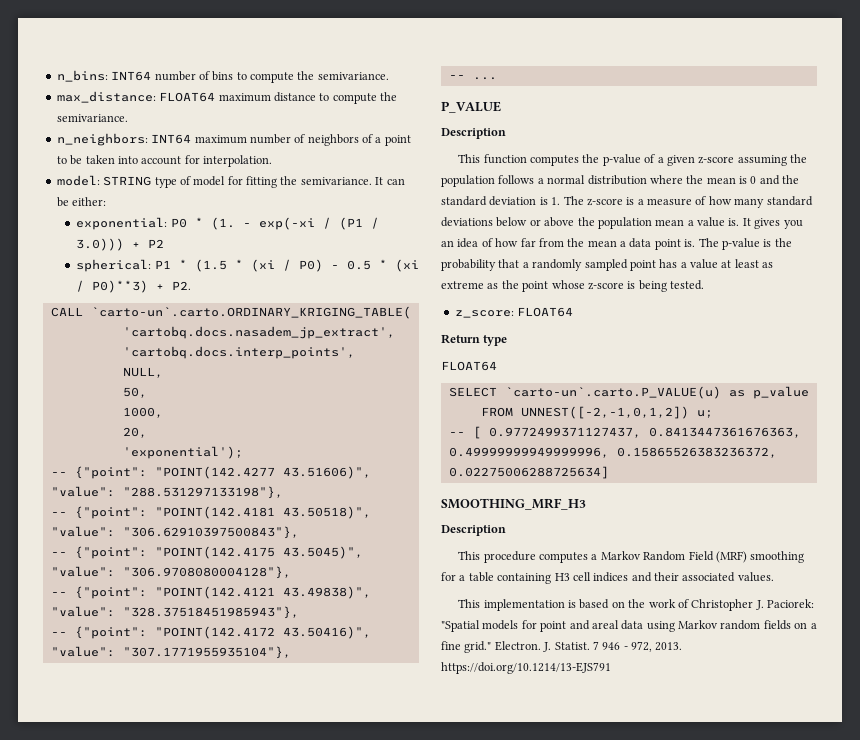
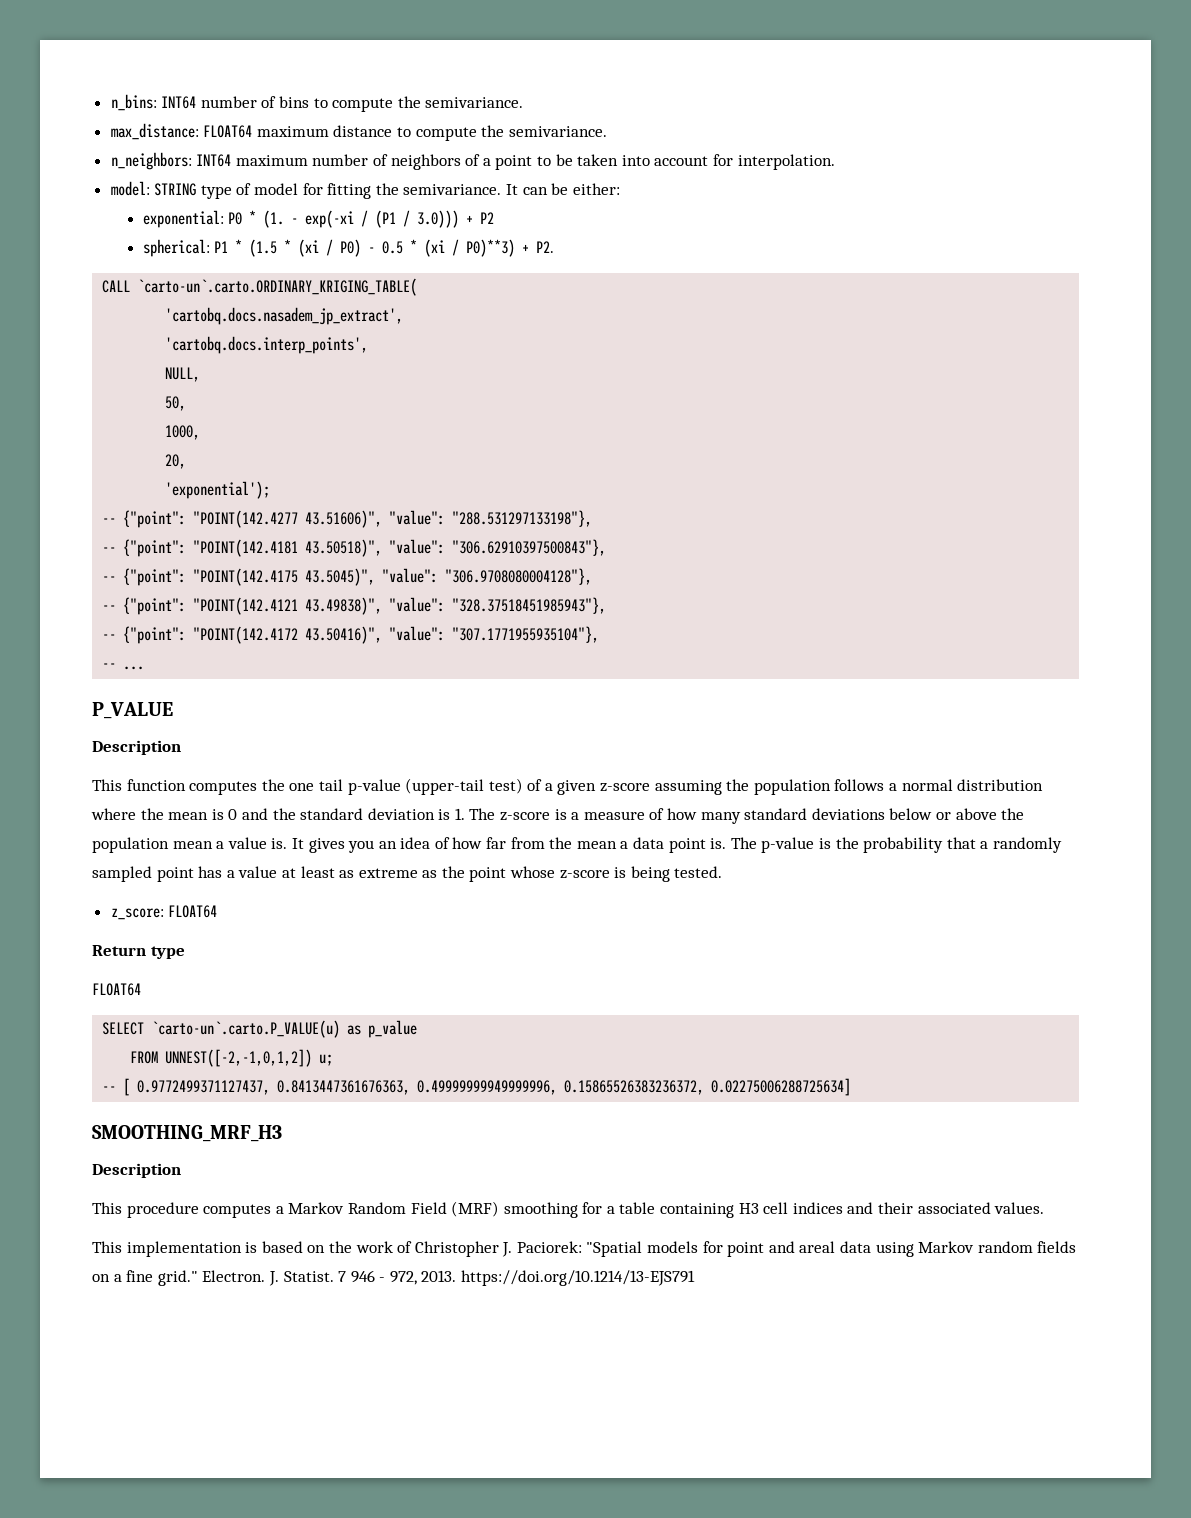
- This function computes the p-value of a given z-score assuming the population follows a normal distribution where the mean is 0 and the standard deviation is 1. The z-score is a measure of how many standard deviations below or above the population mean a value is.
+ This function computes the one tail p-value (upper-tail test) of a given z-score assuming the population follows a normal distribution where the mean is 0 and the standard deviation is 1. The z-score is a measure of how many standard deviations below or above the population mean a value is.

